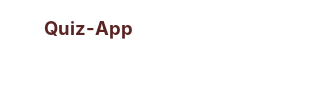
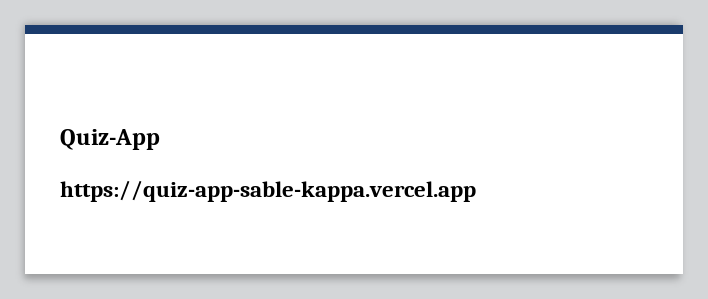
+ https://quiz-app-sable-kappa.vercel.app

